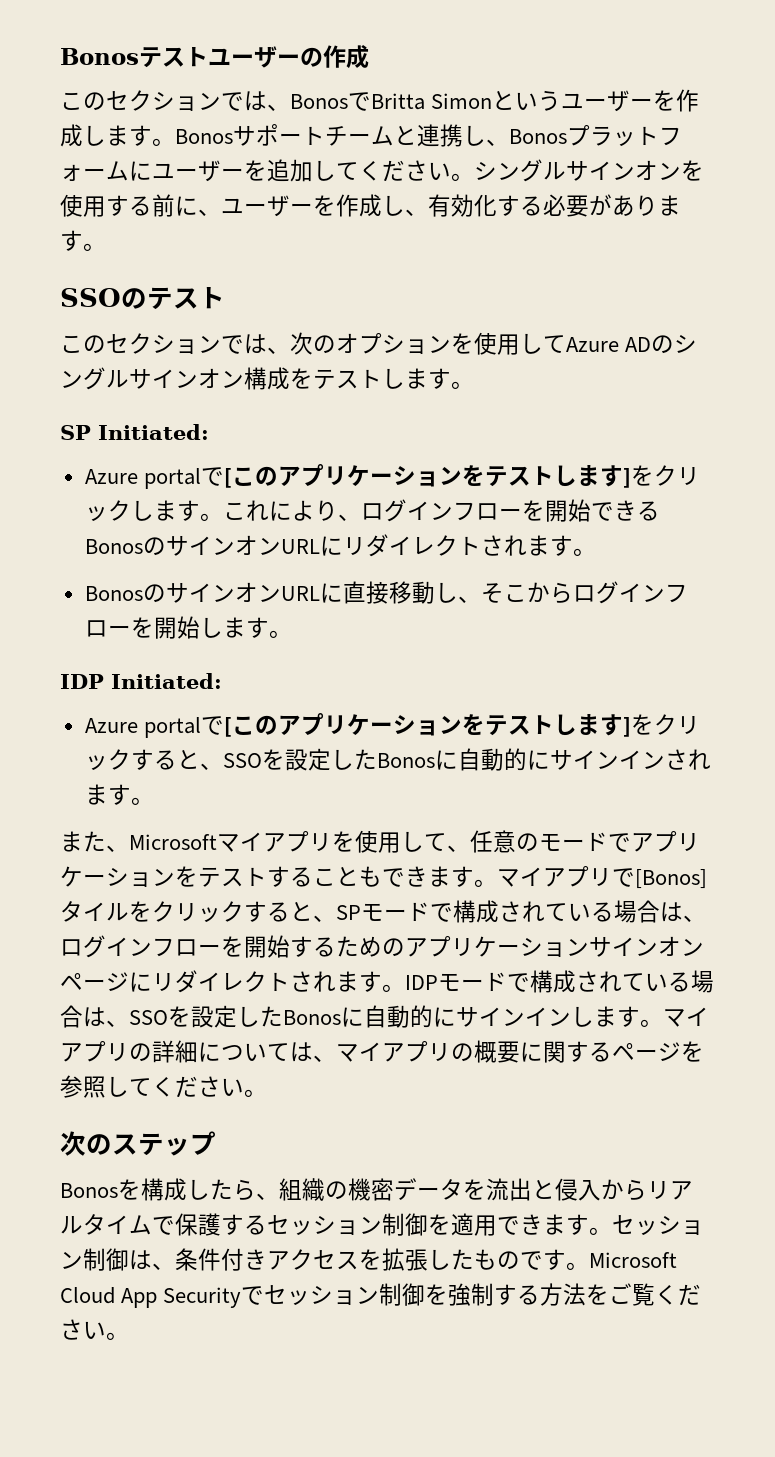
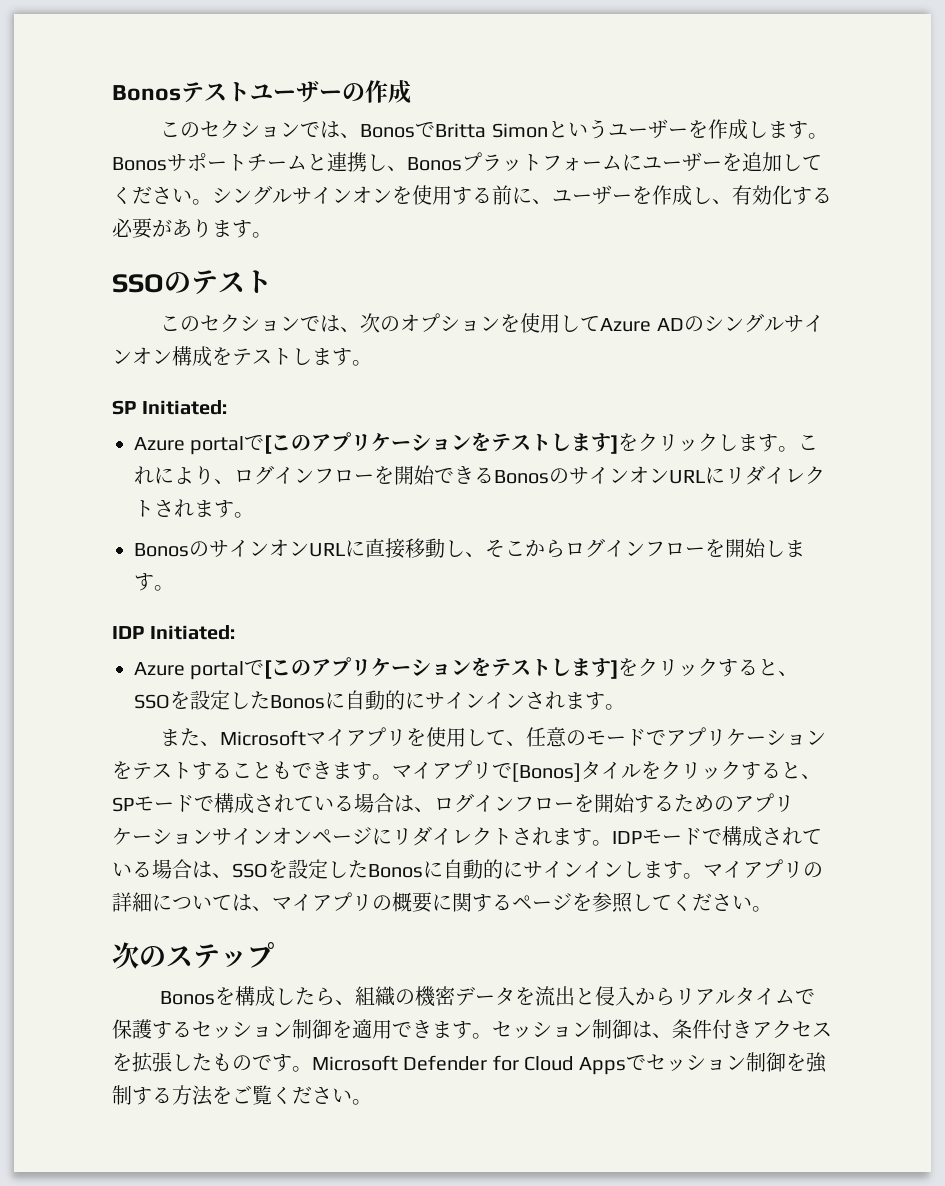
- Microsoft Cloud App Securityでセッション制御を強制する方法をご覧ください。
+ Microsoft Defender for Cloud Appsでセッション制御を強制する方法をご覧ください。

